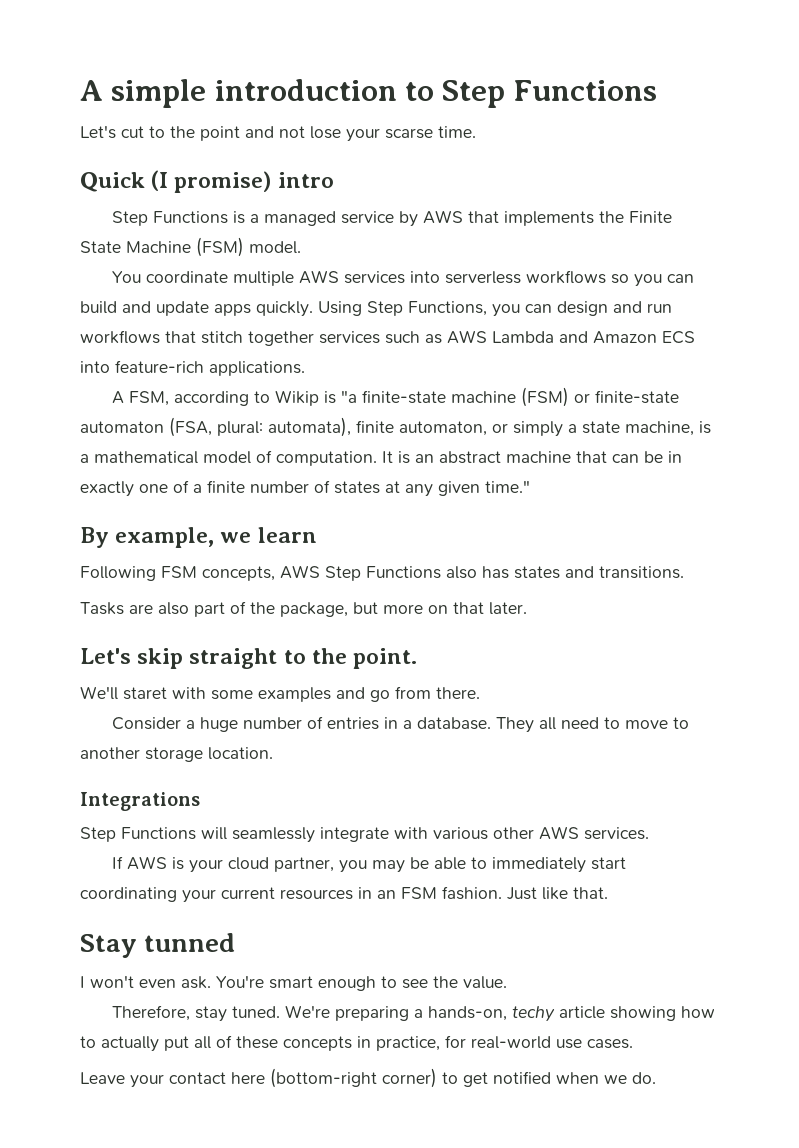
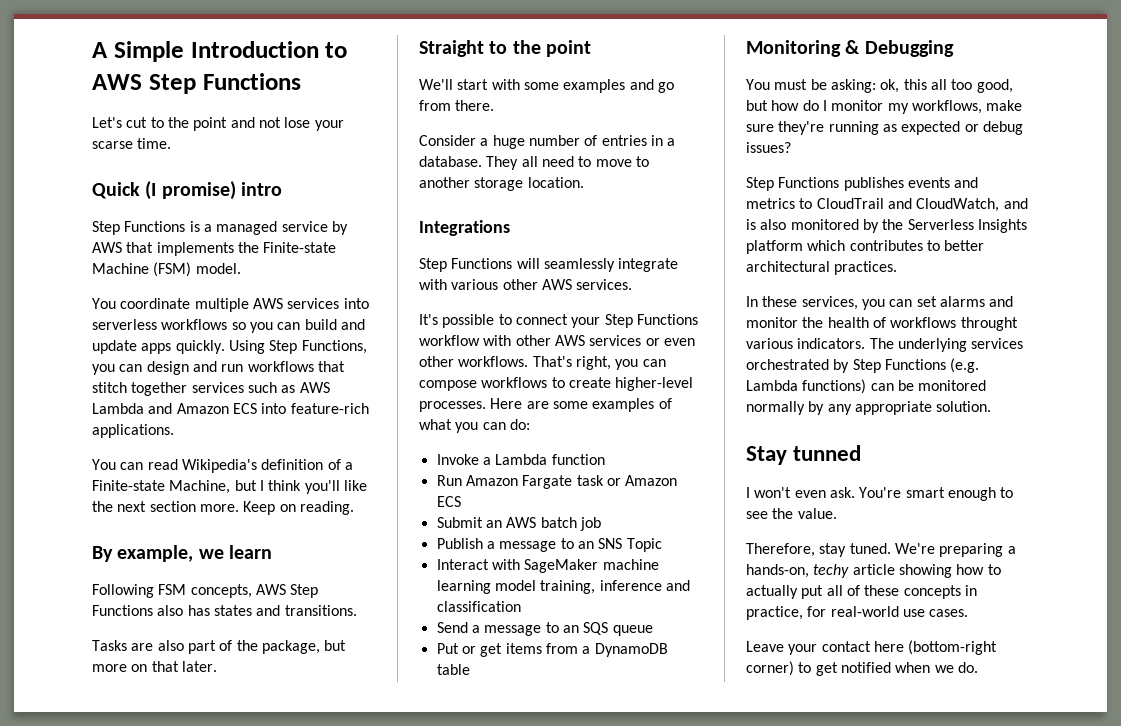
- A simple introduction to Step Functions
+ A Simple Introduction to AWS Step Functions
- Step Functions is a managed service by AWS that implements the Finite State Machine (FSM) model.
+ Step Functions is a managed service by AWS that implements the Finite-state Machine (FSM) model.
- A FSM, according to Wikip is "a finite-state machine (FSM) or finite-state automaton (FSA, plural: automata), finite automaton, or simply a state machine, is a mathematical model of computation. It is an abstract machine that can be in exactly one of a finite number of states at any given time."
+ You can read Wikipedia's definition of a Finite-state Machine, but I think you'll like the next section more. Keep on reading.
- Let's skip straight to the point.
+ Straight to the point
- We'll staret with some examples and go from there.
+ We'll start with some examples and go from there.
- If AWS is your cloud partner, you may be able to immediately start coordinating your current resources in an FSM fashion. Just like that.
+ It's possible to connect your Step Functions workflow with other AWS services or even other workflows. That's right, you can compose workflows to create higher-level processes. Here are some examples of what you can do:
+ Invoke a Lambda function
+ Run Amazon Fargate task or Amazon ECS
+ Submit an AWS batch job
+ Publish a message to an SNS Topic
+ Interact with SageMaker machine learning model training, inference and classification
+ Send a message to an SQS queue
+ Put or get items from a DynamoDB table
+ Monitoring & Debugging
+ You must be asking: ok, this all too good, but how do I monitor my workflows, make sure they're running as expected or debug issues?
+ Step Functions publishes events and metrics to CloudTrail and CloudWatch, and is also monitored by the Serverless Insights platform which contributes to better architectural practices.
+ In these services, you can set alarms and monitor the health of workflows throught various indicators. The underlying services orchestrated by Step Functions (e.g. Lambda functions) can be monitored normally by any appropriate solution.

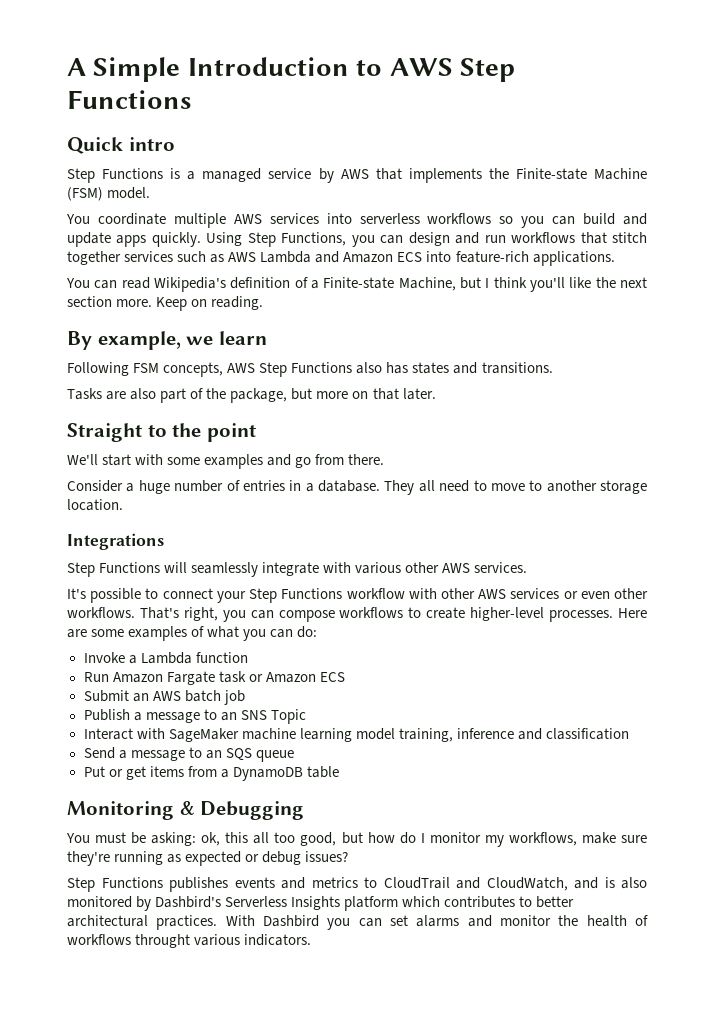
- Let's cut to the point and not lose your scarse time.
- Quick (I promise) intro
+ Quick intro
- Step Functions publishes events and metrics to CloudTrail and CloudWatch, and is also monitored by the Serverless Insights platform which contributes to better architectural practices.
- In these services, you can set alarms and monitor the health of workflows throught various indicators. The underlying services orchestrated by Step Functions (e.g. Lambda functions) can be monitored normally by any appropriate solution.
- Stay tunned
- I won't even ask. You're smart enough to see the value.
- Therefore, stay tuned. We're preparing a hands-on, techy article showing how to actually put all of these concepts in practice, for real-world use cases.
- Leave your contact here (bottom-right corner) to get notified when we do.
+ Step Functions publishes events and metrics to CloudTrail and CloudWatch, and is also monitored by Dashbird's Serverless Insights platform which contributes to better architectural practices. With Dashbird you can set alarms and monitor the health of workflows throught various indicators.

